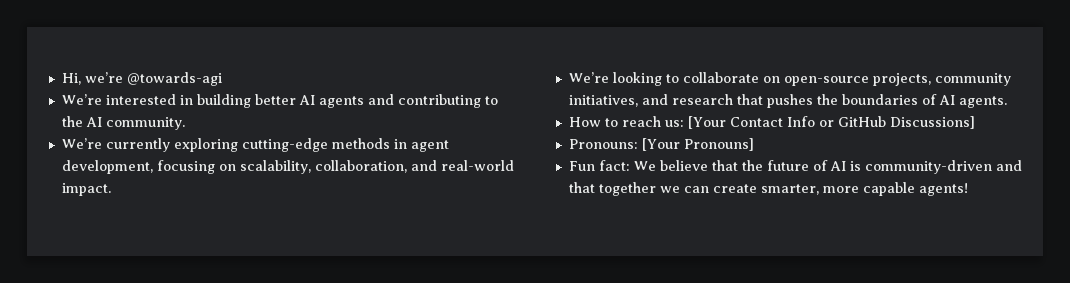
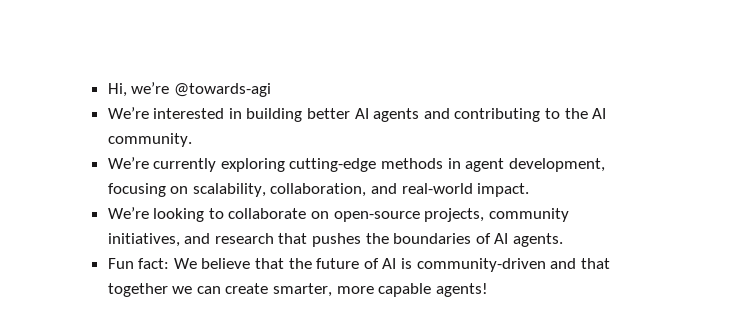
- How to reach us: [Your Contact Info or GitHub Discussions]
- Pronouns: [Your Pronouns]

